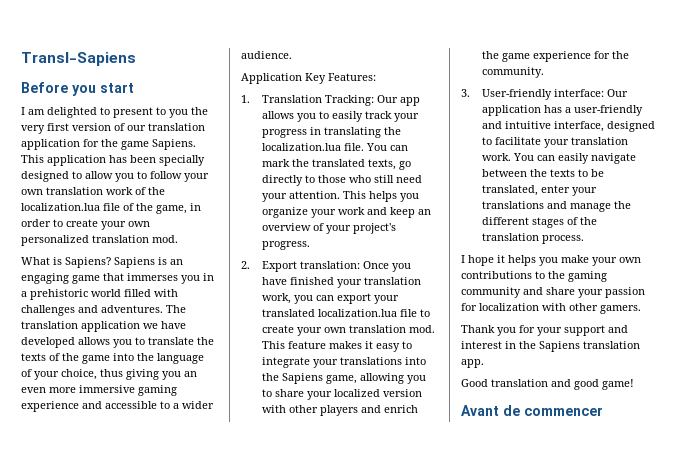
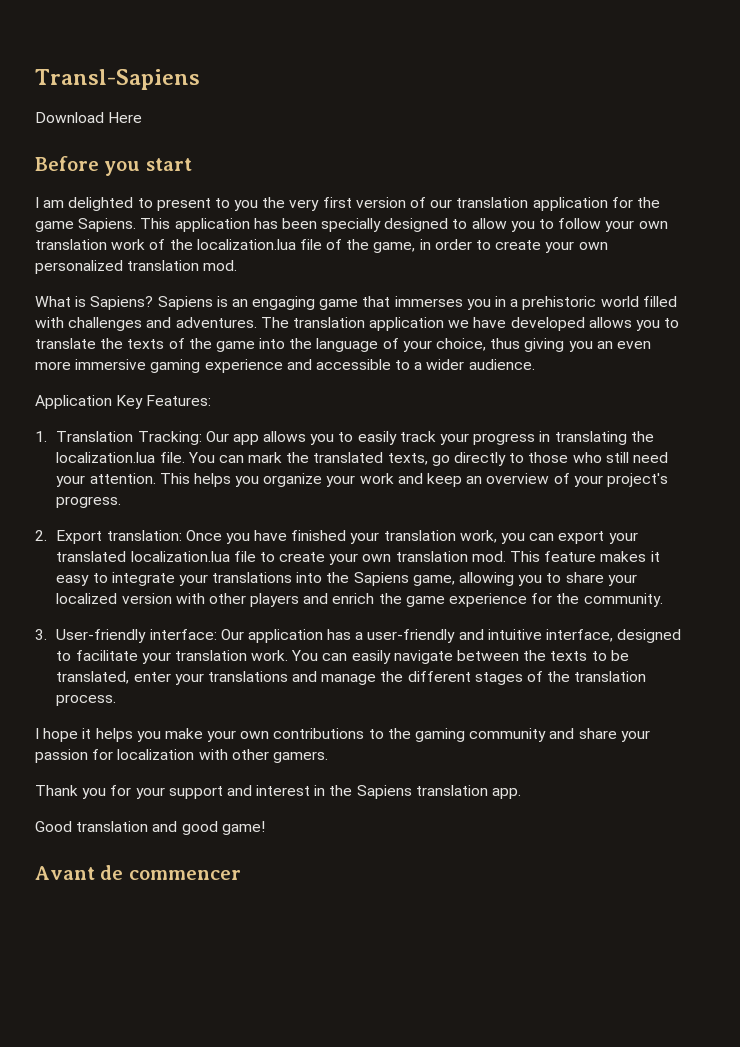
+ Download Here

